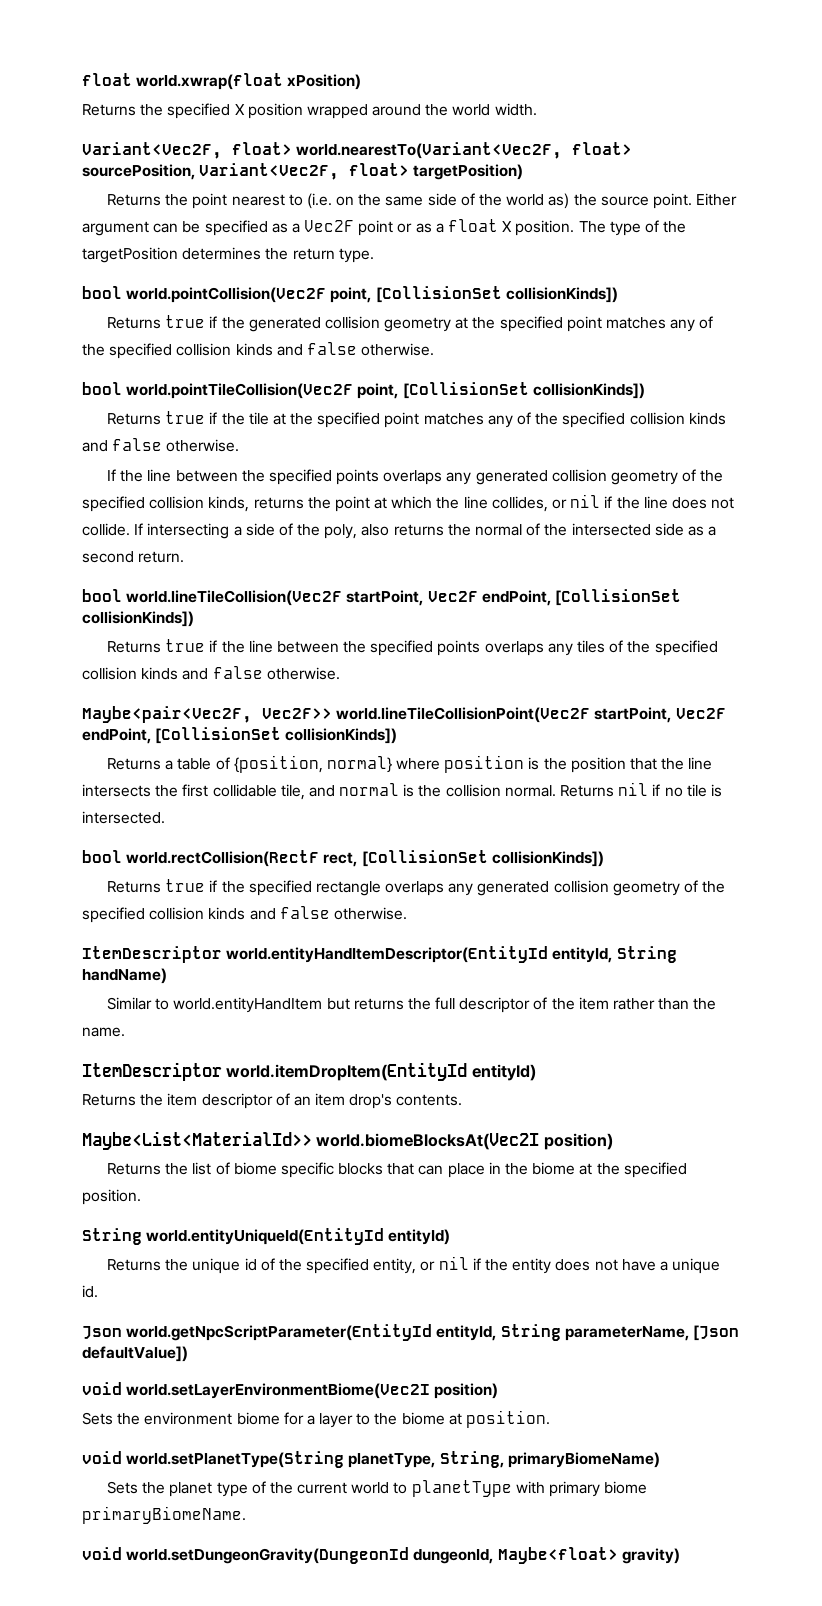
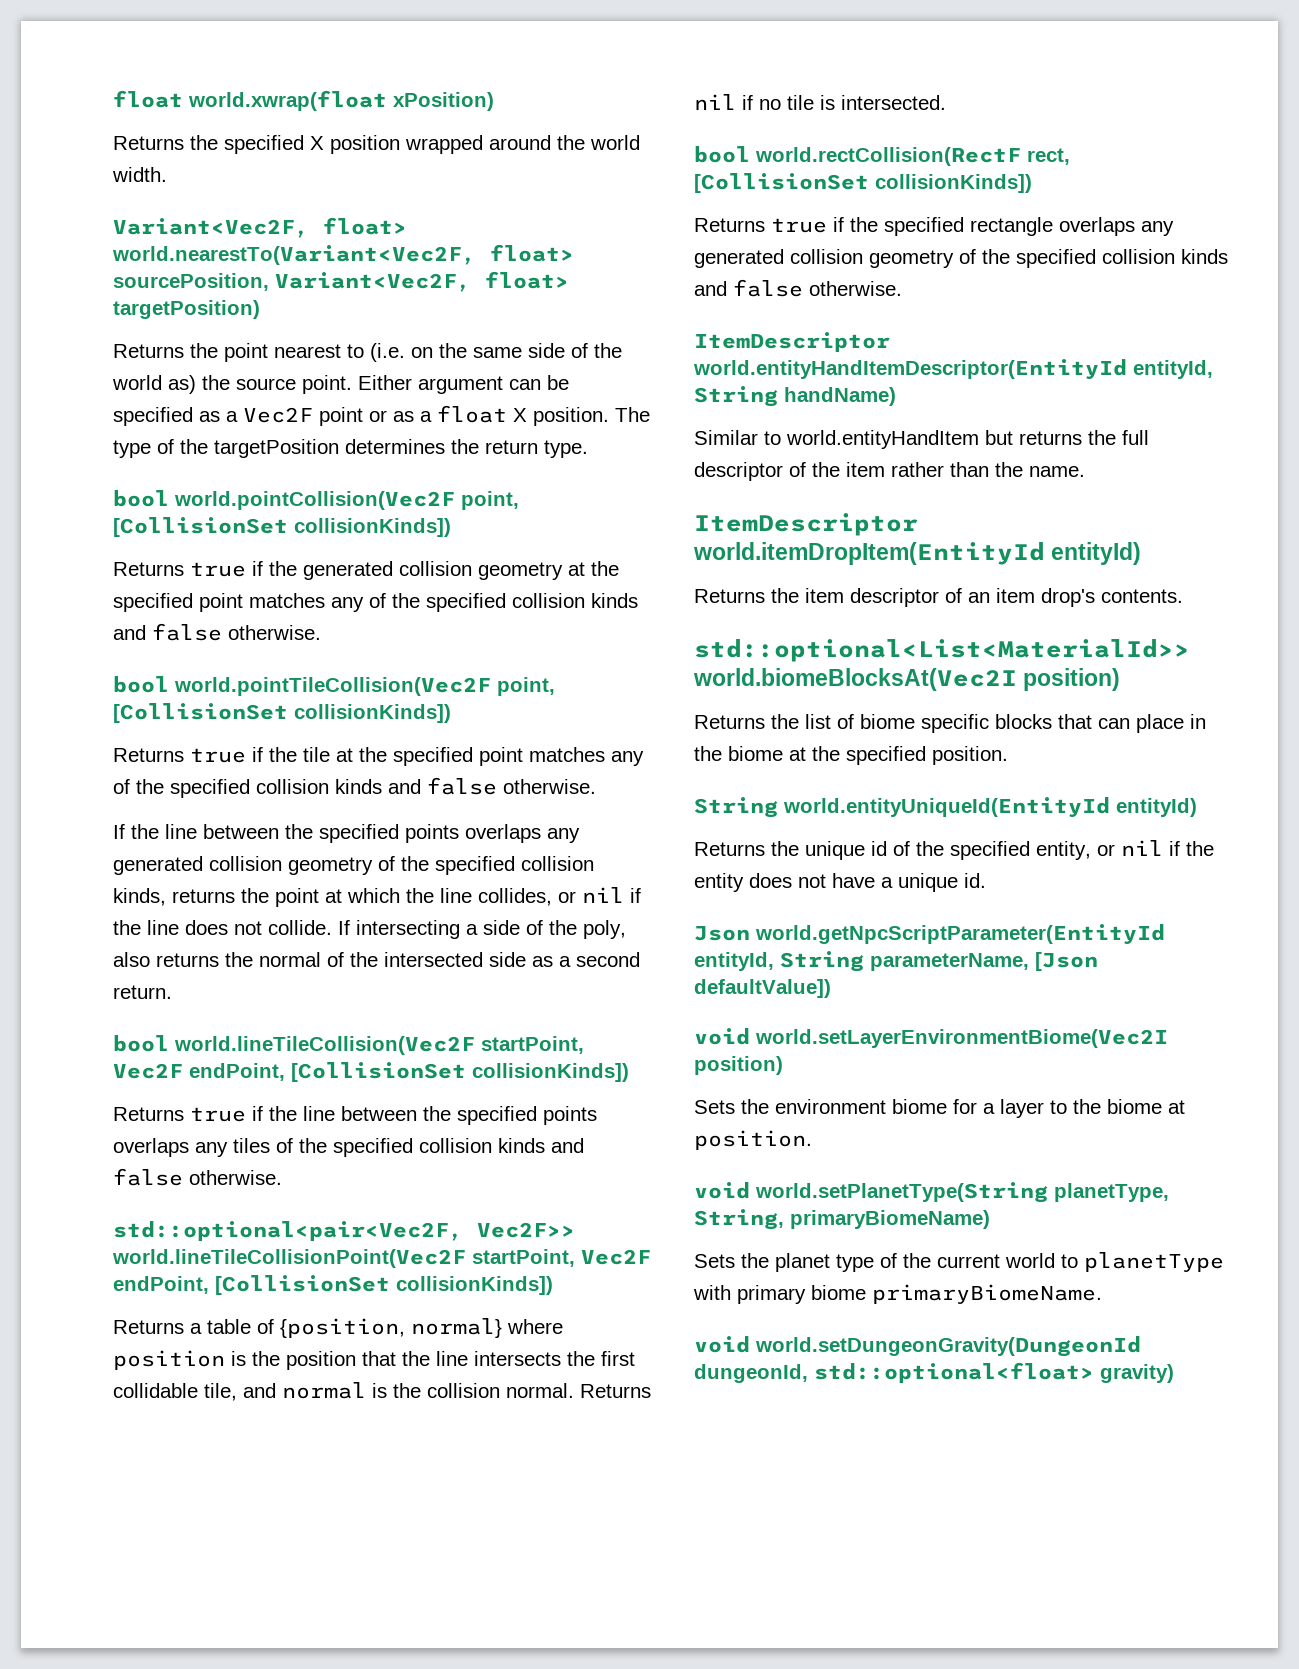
- Maybe<pair<Vec2F, Vec2F>> world.lineTileCollisionPoint(Vec2F startPoint, Vec2F endPoint, [CollisionSet collisionKinds])
+ std::optional<pair<Vec2F, Vec2F>> world.lineTileCollisionPoint(Vec2F startPoint, Vec2F endPoint, [CollisionSet collisionKinds])
- Maybe<List<MaterialId>> world.biomeBlocksAt(Vec2I position)
+ std::optional<List<MaterialId>> world.biomeBlocksAt(Vec2I position)
- void world.setDungeonGravity(DungeonId dungeonId, Maybe<float> gravity)
+ void world.setDungeonGravity(DungeonId dungeonId, std::optional<float> gravity)

